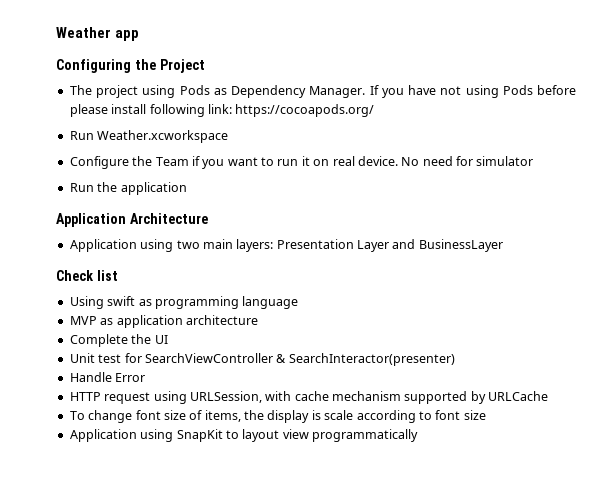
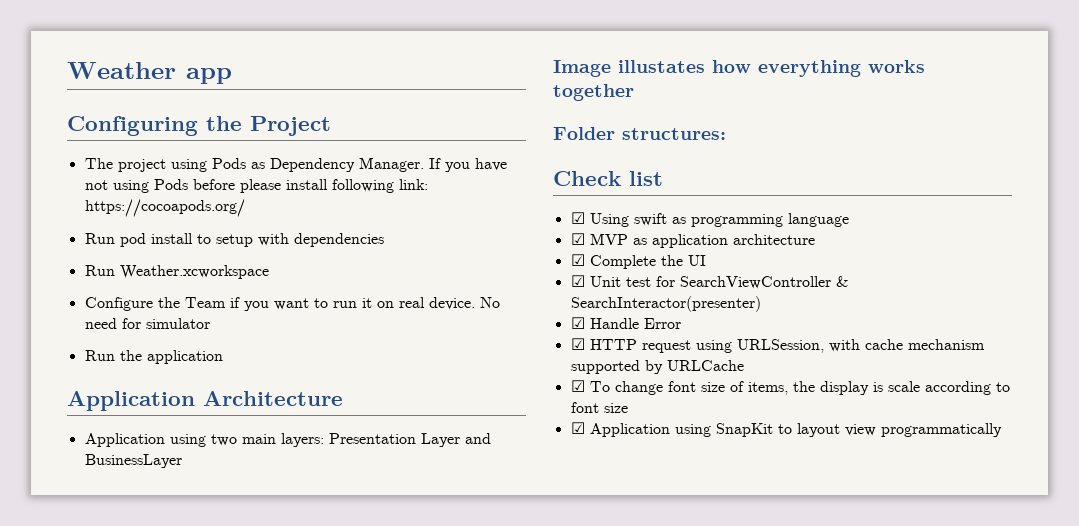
+ Run pod install to setup with dependencies
+ Image illustates how everything works together
+ Folder structures:
- Using swift as programming language
+ ☑ Using swift as programming language
- MVP as application architecture
+ ☑ MVP as application architecture
- Complete the UI
+ ☑ Complete the UI
- Unit test for SearchViewController & SearchInteractor(presenter)
+ ☑ Unit test for SearchViewController & SearchInteractor(presenter)
- Handle Error
+ ☑ Handle Error
- HTTP request using URLSession, with cache mechanism supported by URLCache
+ ☑ HTTP request using URLSession, with cache mechanism supported by URLCache
- To change font size of items, the display is scale according to font size
+ ☑ To change font size of items, the display is scale according to font size
- Application using SnapKit to layout view programmatically
+ ☑ Application using SnapKit to layout view programmatically

